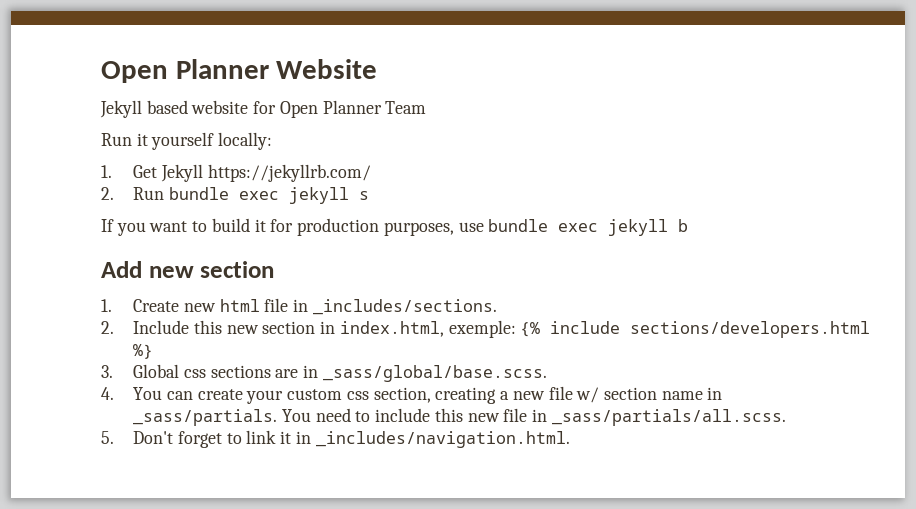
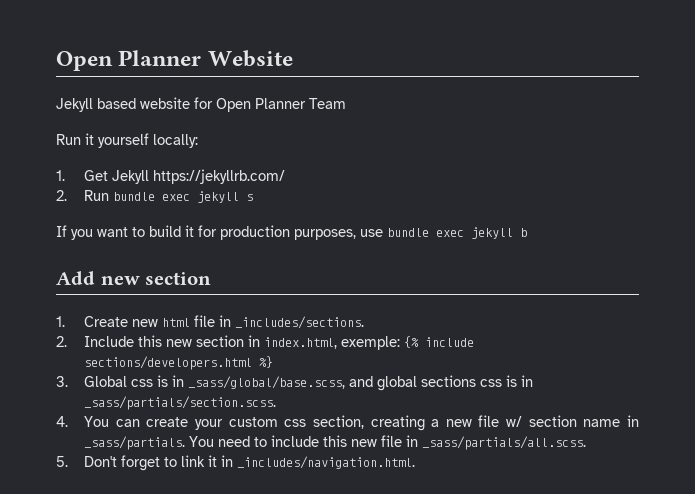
- 3. Global css sections are in _sass/global/base.scss.
+ 3. Global css is in _sass/global/base.scss, and global sections css is in _sass/partials/section.scss.

